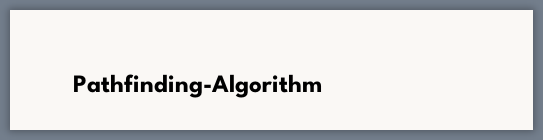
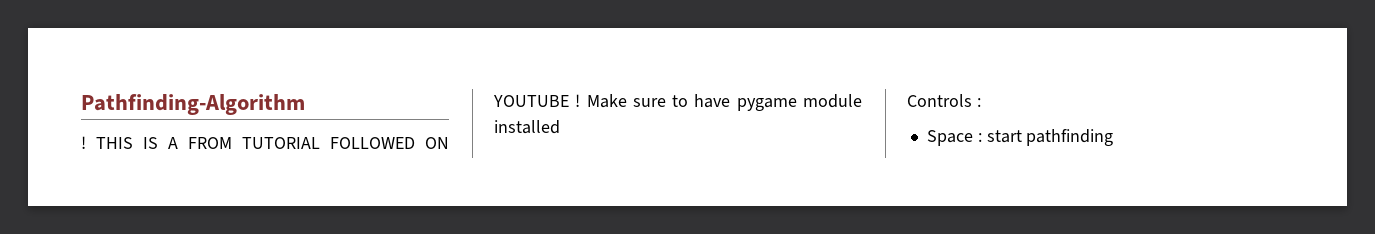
+ ! THIS IS A FROM TUTORIAL FOLLOWED ON YOUTUBE ! Make sure to have pygame module installed
+ Controls :
+ Space : start pathfinding

